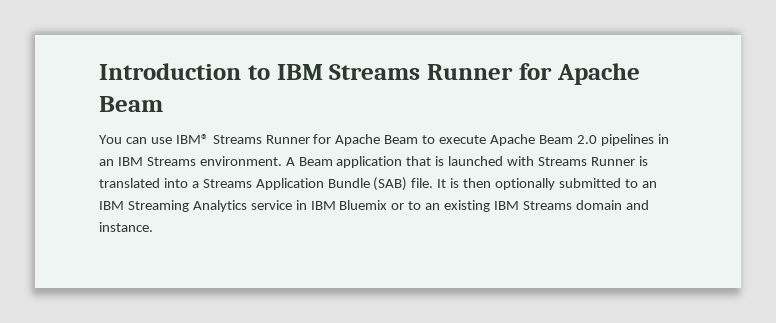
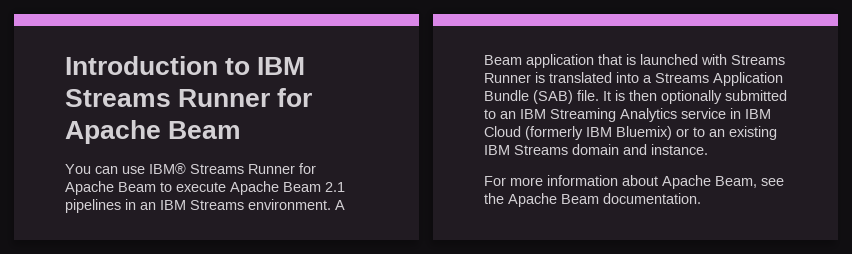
- You can use IBM® Streams Runner for Apache Beam to execute Apache Beam 2.0 pipelines in an IBM Streams environment.
+ You can use IBM® Streams Runner for Apache Beam to execute Apache Beam 2.1 pipelines in an IBM Streams environment.
- It is then optionally submitted to an IBM Streaming Analytics service in IBM Bluemix or to an existing IBM Streams domain and instance.
+ It is then optionally submitted to an IBM Streaming Analytics service in IBM Cloud (formerly IBM Bluemix) or to an existing IBM Streams domain and instance.
+ For more information about Apache Beam, see the Apache Beam documentation.

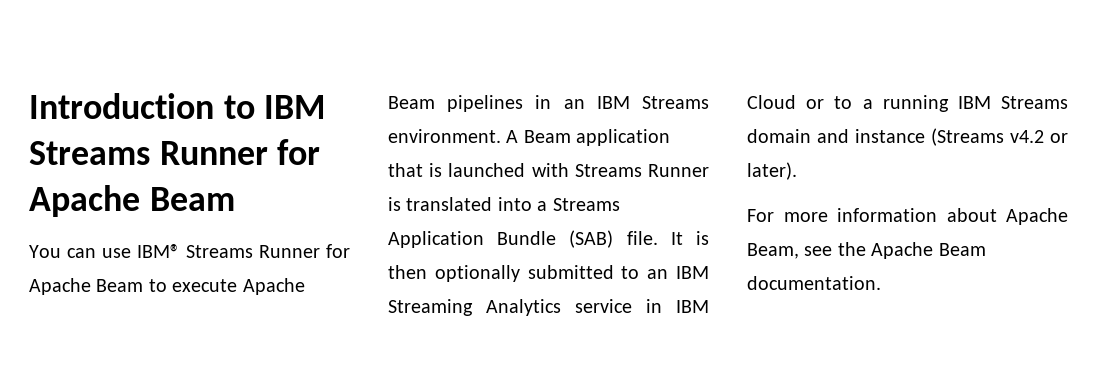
- You can use IBM® Streams Runner for Apache Beam to execute Apache Beam 2.1 pipelines in an IBM Streams environment.
+ You can use IBM® Streams Runner for Apache Beam to execute Apache Beam pipelines in an IBM Streams environment.
- It is then optionally submitted to an IBM Streaming Analytics service in IBM Cloud (formerly IBM Bluemix) or to an existing IBM Streams domain and instance.
+ It is then optionally submitted to an IBM Streaming Analytics service in IBM Cloud or to a running IBM Streams domain and instance (Streams v4.2 or later).

